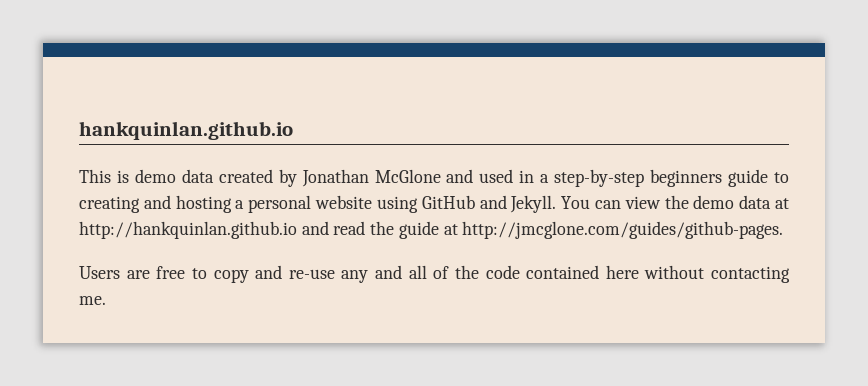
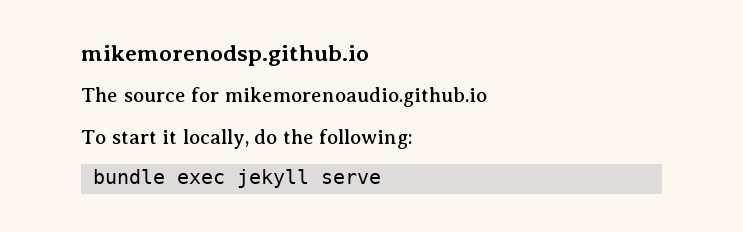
- hankquinlan.github.io
- This is demo data created by Jonathan McGlone and used in a step-by-step beginners guide to creating and hosting a personal website using GitHub and Jekyll. You can view the demo data at http://hankquinlan.github.io and read the guide at http://jmcglone.com/guides/github-pages.
- Users are free to copy and re-use any and all of the code contained here without contacting me.
+ mikemorenodsp.github.io
+ The source for mikemorenoaudio.github.io
+ To start it locally, do the following:
+ bundle exec jekyll serve

